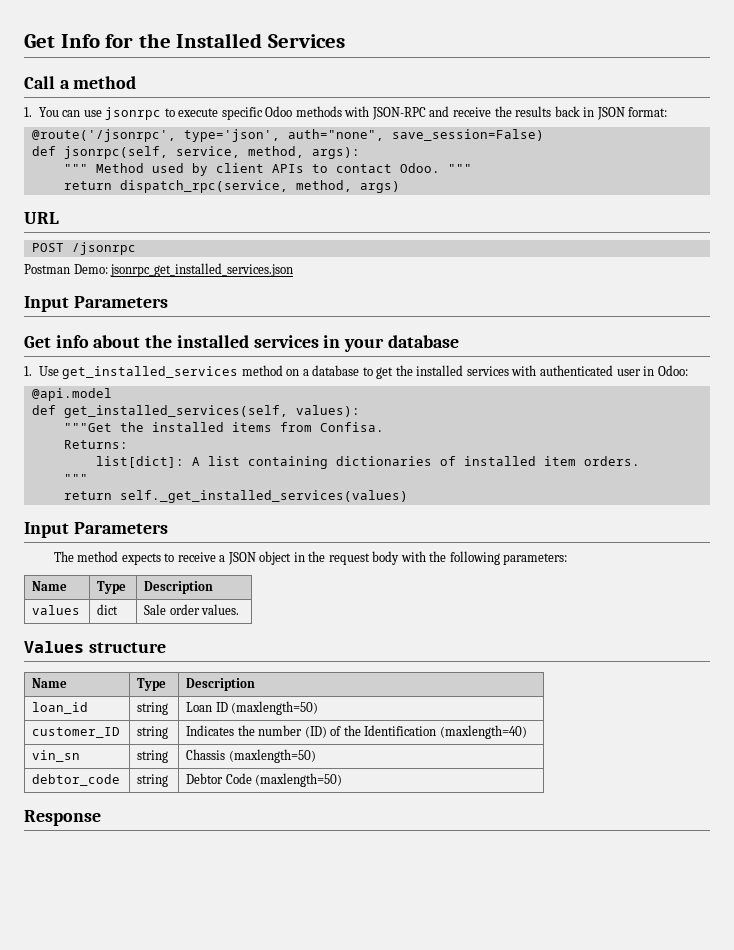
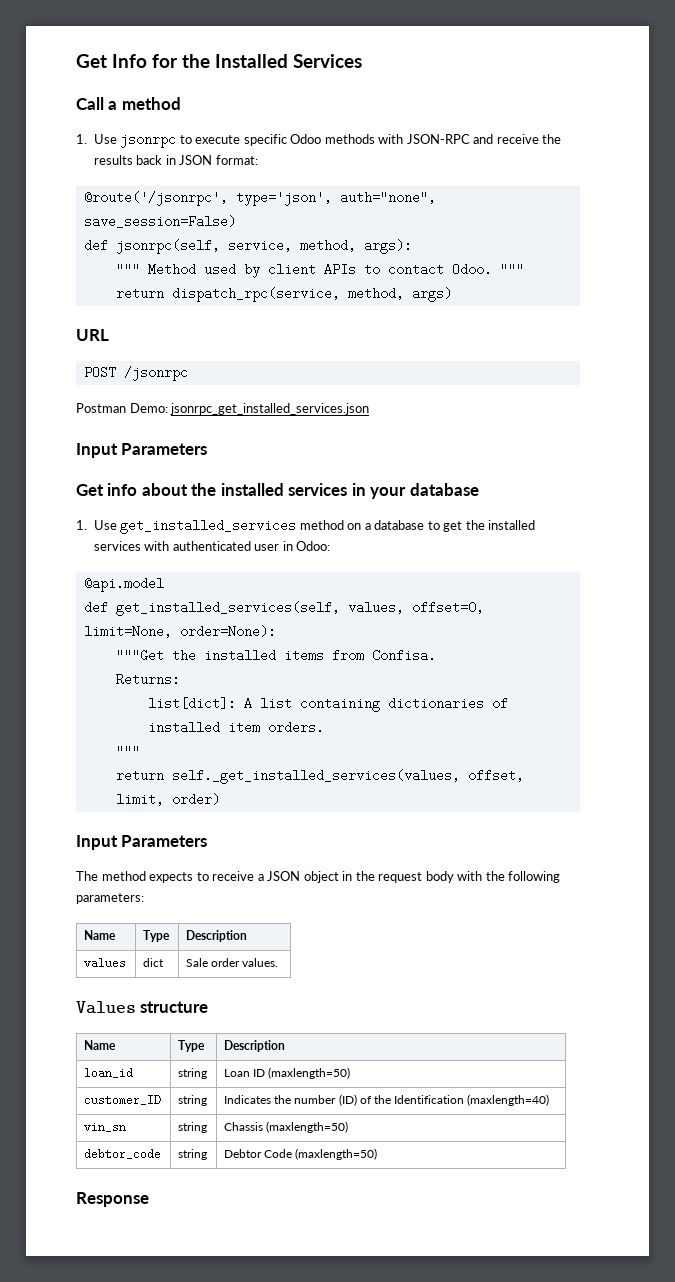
- 1. You can use jsonrpc to execute specific Odoo methods with JSON-RPC and receive the results back in JSON format:
+ 1. Use jsonrpc to execute specific Odoo methods with JSON-RPC and receive the results back in JSON format:
- def get_installed_services(self, values):
+ def get_installed_services(self, values, offset=0, limit=None, order=None):
- return self._get_installed_services(values)
+ return self._get_installed_services(values, offset, limit, order)

